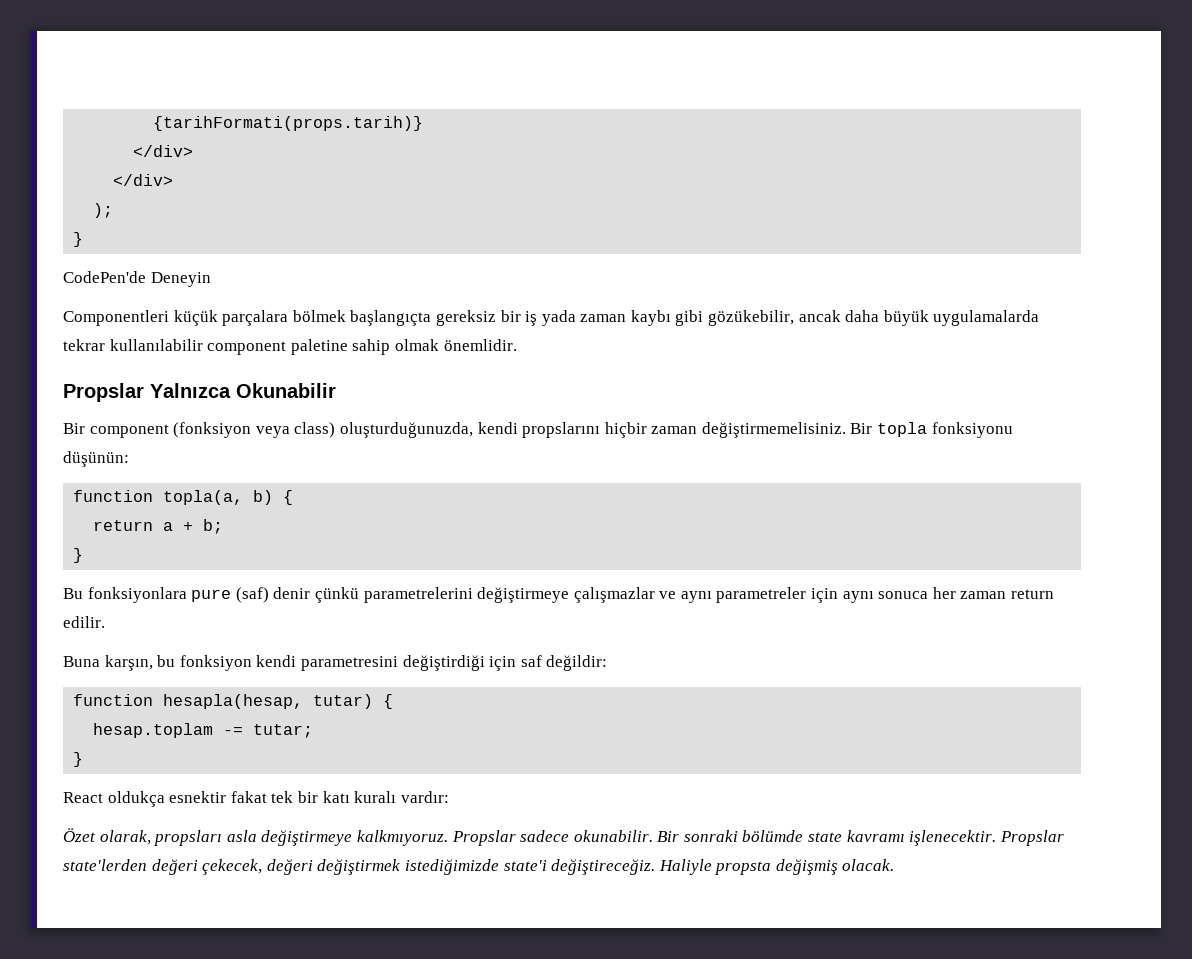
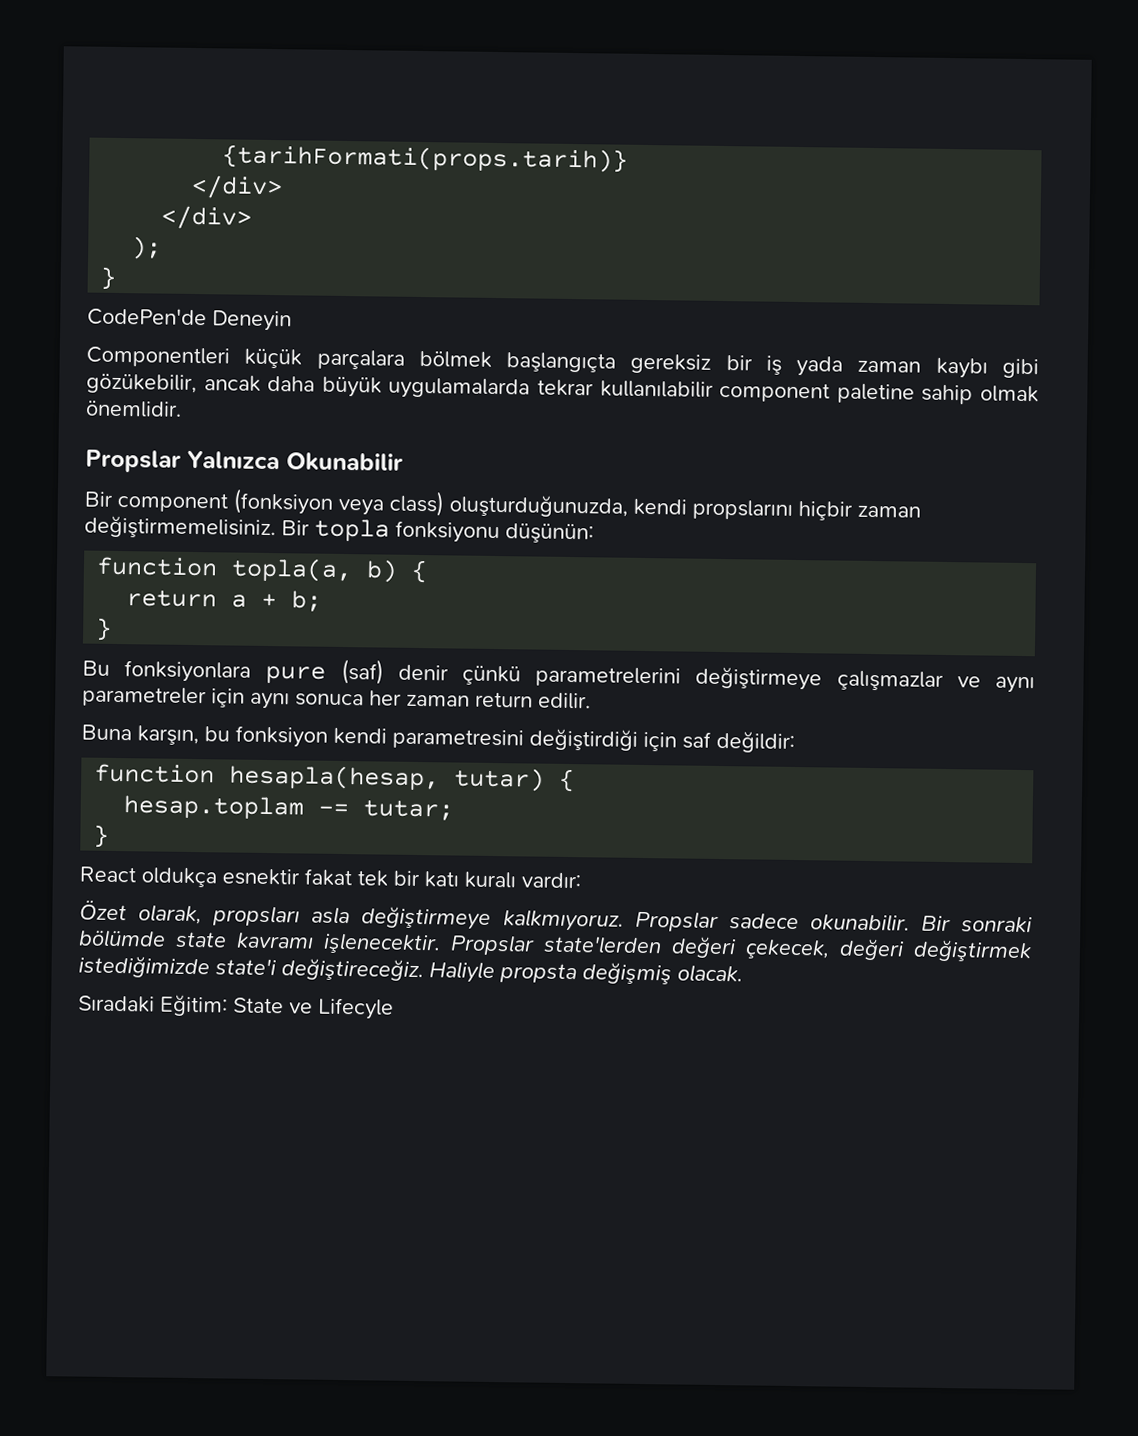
+ Sıradaki Eğitim: State ve Lifecyle

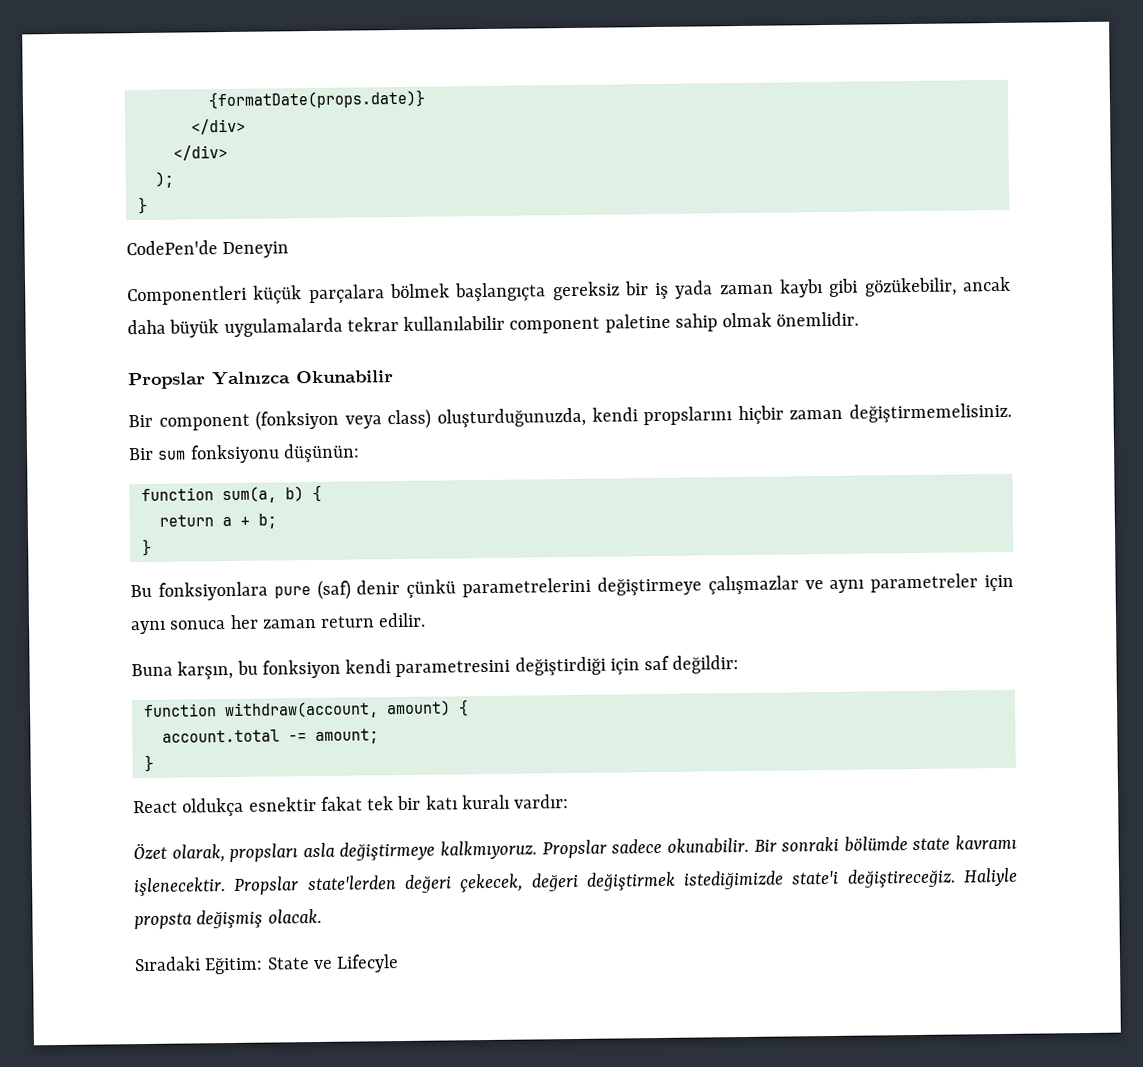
- {tarihFormati(props.tarih)}
+ {formatDate(props.date)}
- Bir topla fonksiyonu düşünün:
+ Bir sum fonksiyonu düşünün:
- function topla(a, b) {
+ function sum(a, b) {
- function hesapla(hesap, tutar) {
- hesap.toplam -= tutar;
+ function withdraw(account, amount) {
+ account.total -= amount;

